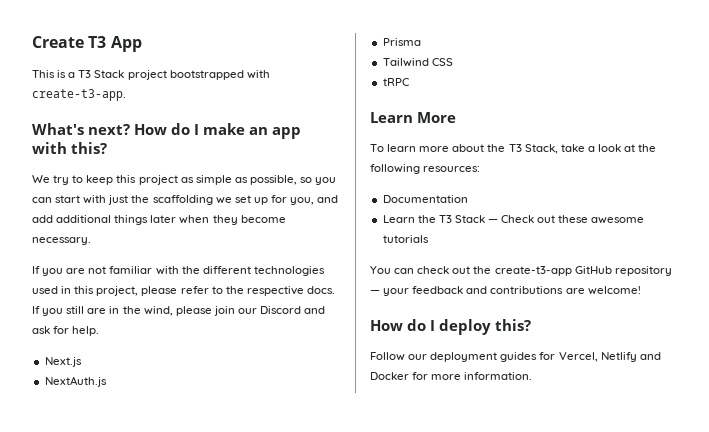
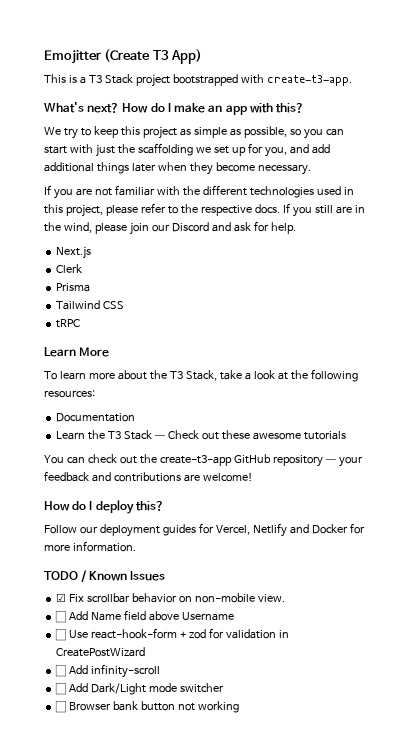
- Create T3 App
+ Emojitter (Create T3 App)
- NextAuth.js
+ Clerk
+ TODO / Known Issues
+ ☑ Fix scrollbar behavior on non-mobile view.
+ ☐ Add Name field above Username
+ ☐ Use react-hook-form + zod for validation in CreatePostWizard
+ ☐ Add infinity-scroll
+ ☐ Add Dark/Light mode switcher
+ ☐ Browser bank button not working

